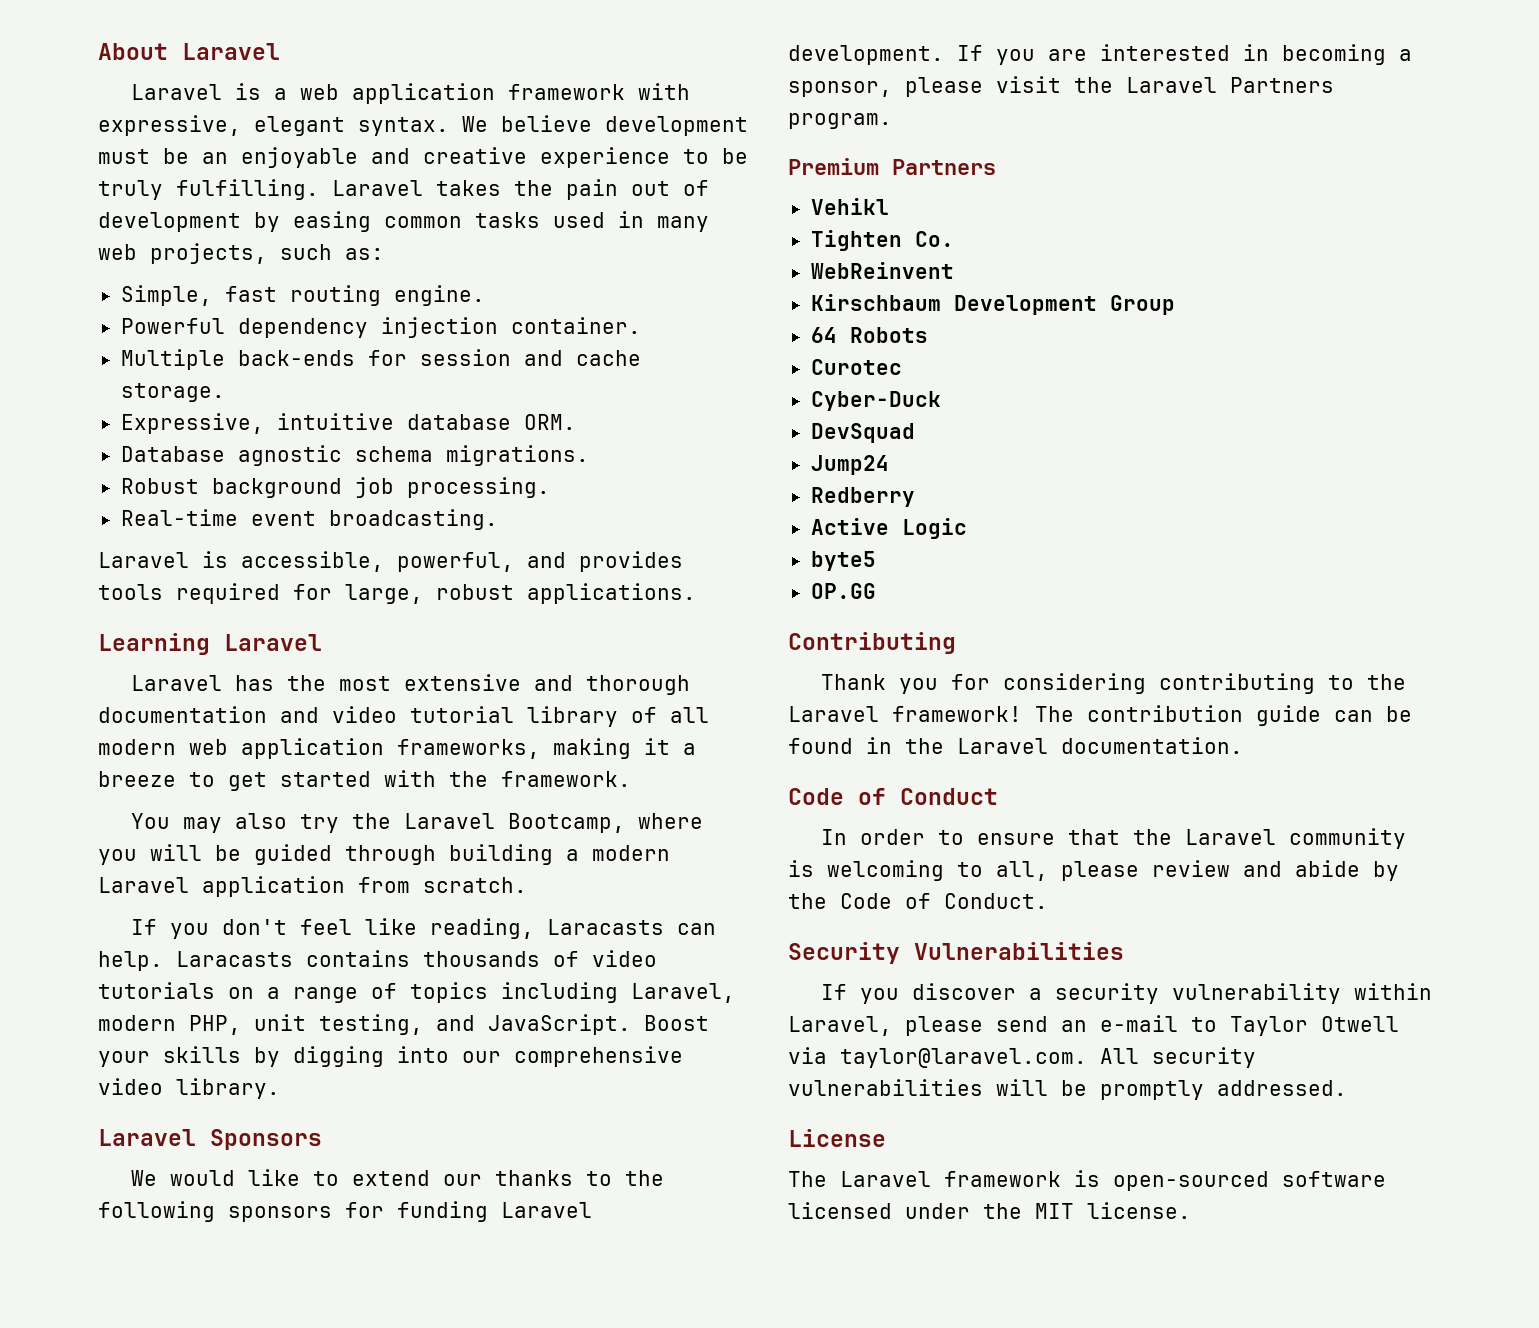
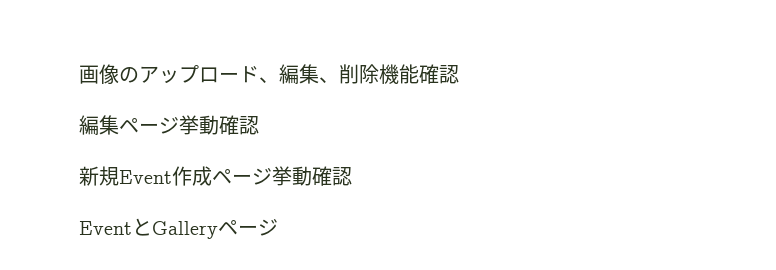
- About Laravel
- Laravel is a web application framework with expressive, elegant syntax. We believe development must be an enjoyable and creative experience to be truly fulfilling. Laravel takes the pain out of development by easing common tasks used in many web projects, such as:
- Simple, fast routing engine.
- Powerful dependency injection container.
- Multiple back-ends for session and cache storage.
- Expressive, intuitive database ORM.
- Database agnostic schema migrations.
- Robust background job processing.
- Real-time event broadcasting.
- Laravel is accessible, powerful, and provides tools required for large, robust applications.
- Learning Laravel
- Laravel has the most extensive and thorough documentation and video tutorial library of all modern web application frameworks, making it a breeze to get started with the framework.
- You may also try the Laravel Bootcamp, where you will be guided through building a modern Laravel application from scratch.
- If you don't feel like reading, Laracasts can help. Laracasts contains thousands of video tutorials on a range of topics including Laravel, modern PHP, unit testing, and JavaScript. Boost your skills by digging into our comprehensive video library.
- Laravel Sponsors
- We would like to extend our thanks to the following sponsors for funding Laravel development. If you are interested in becoming a sponsor, please visit the Laravel Partners program.
- Premium Partners
- Vehikl
- Tighten Co.
- WebReinvent
- Kirschbaum Development Group
- 64 Robots
- Curotec
- Cyber-Duck
- DevSquad
- Jump24
- Redberry
- Active Logic
- byte5
- OP.GG
- Contributing
- Thank you for considering contributing to the Laravel framework! The contribution guide can be found in the Laravel documentation.
- Code of Conduct
- In order to ensure that the Laravel community is welcoming to all, please review and abide by the Code of Conduct.
- Security Vulnerabilities
- If you discover a security vulnerability within Laravel, please send an e-mail to Taylor Otwell via taylor@laravel.com. All security vulnerabilities will be promptly addressed.
- License
- The Laravel framework is open-sourced software licensed under the MIT license.
+ 画像のアップロード、編集、削除機能確認
+ 編集ページ挙動確認
+ 新規Event作成ページ挙動確認
+ EventとGalleryページ

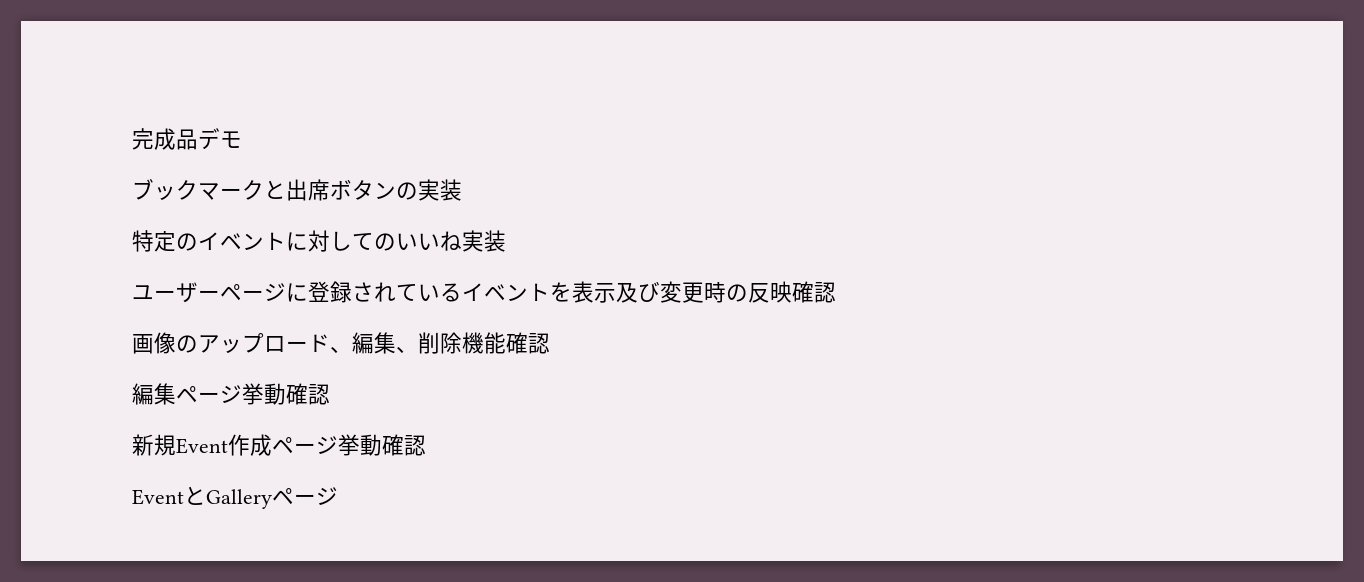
+ 完成品デモ
+ ブックマークと出席ボタンの実装
+ 特定のイベントに対してのいいね実装
+ ユーザーページに登録されているイベントを表示及び変更時の反映確認

